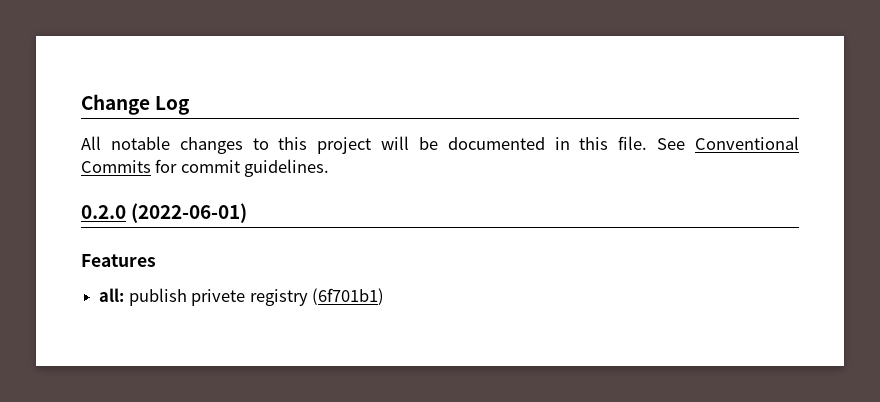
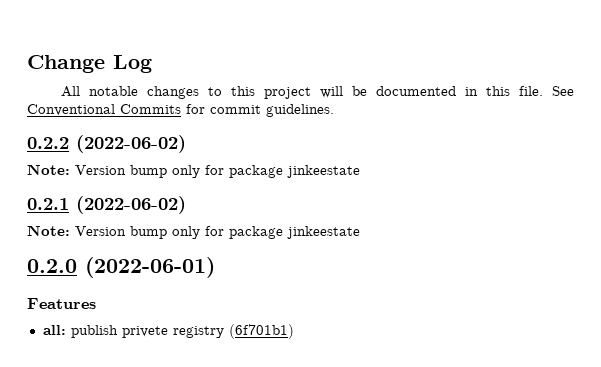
+ 0.2.2 (2022-06-02)
+ Note: Version bump only for package jinkeestate
+ 0.2.1 (2022-06-02)
+ Note: Version bump only for package jinkeestate

